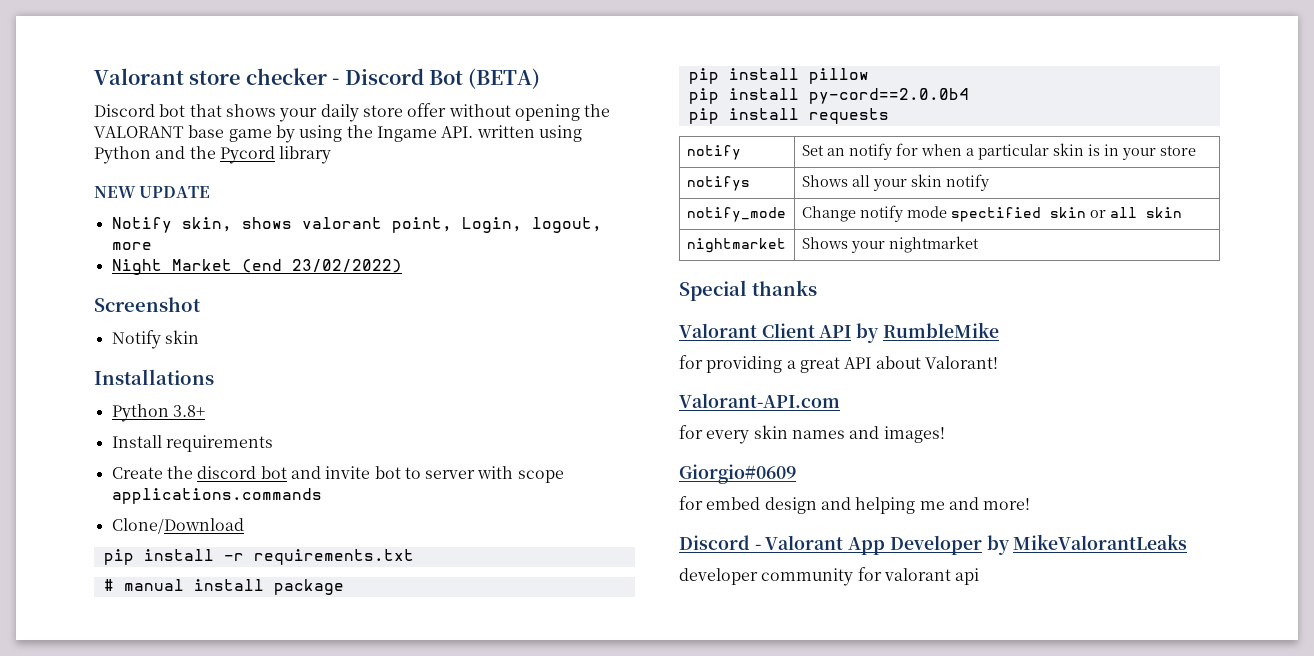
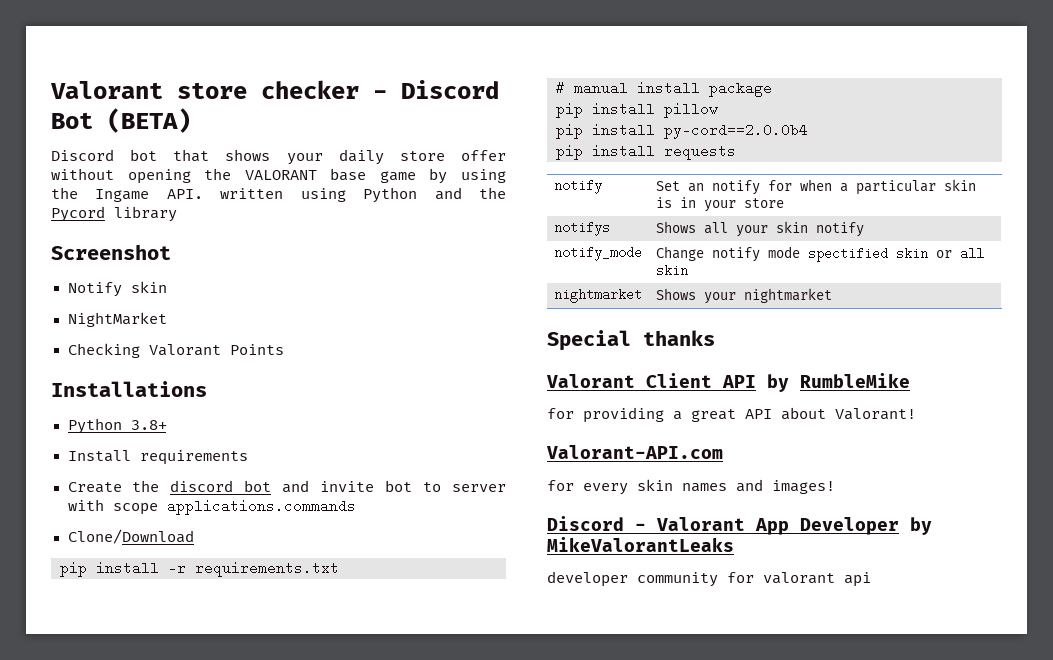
- NEW UPDATE
- Notify skin, shows valorant point, Login, logout, more
- Night Market (end 23/02/2022)
+ NightMarket
+ Checking Valorant Points
- Giorgio#0609
- for embed design and helping me and more!

